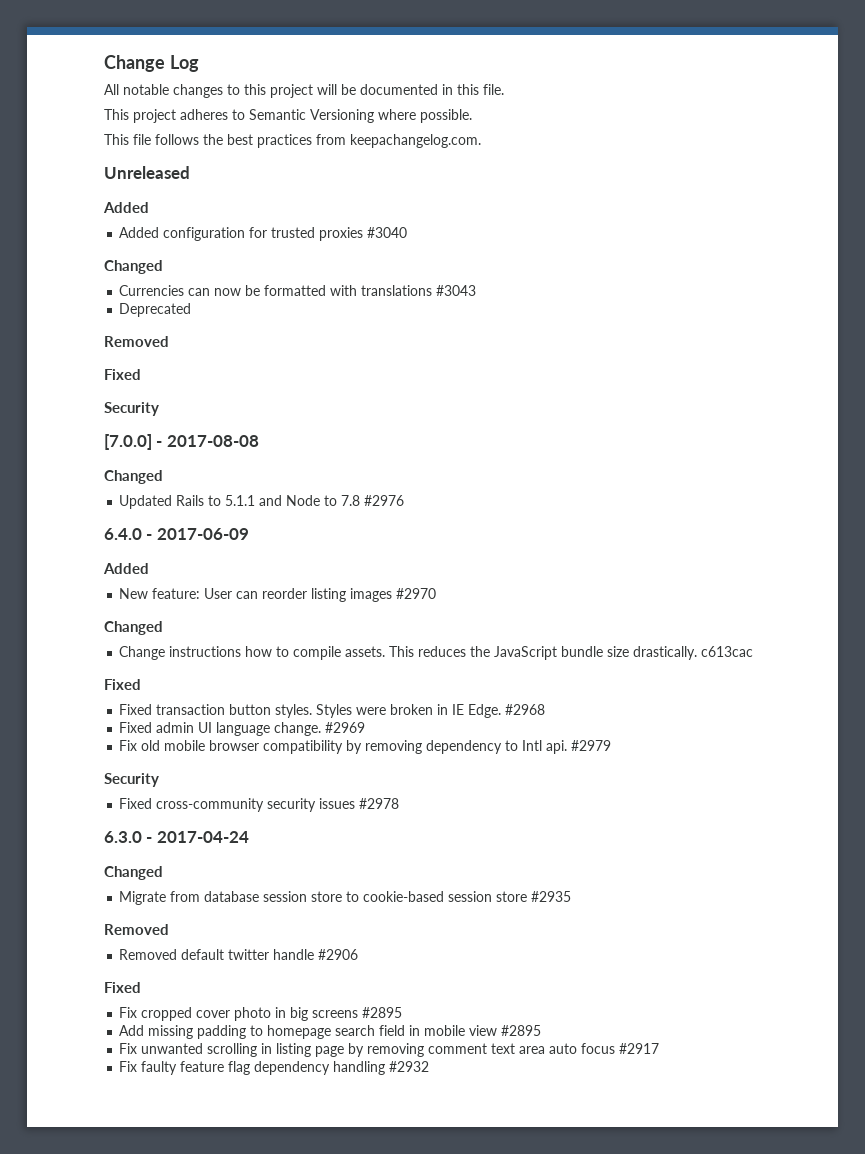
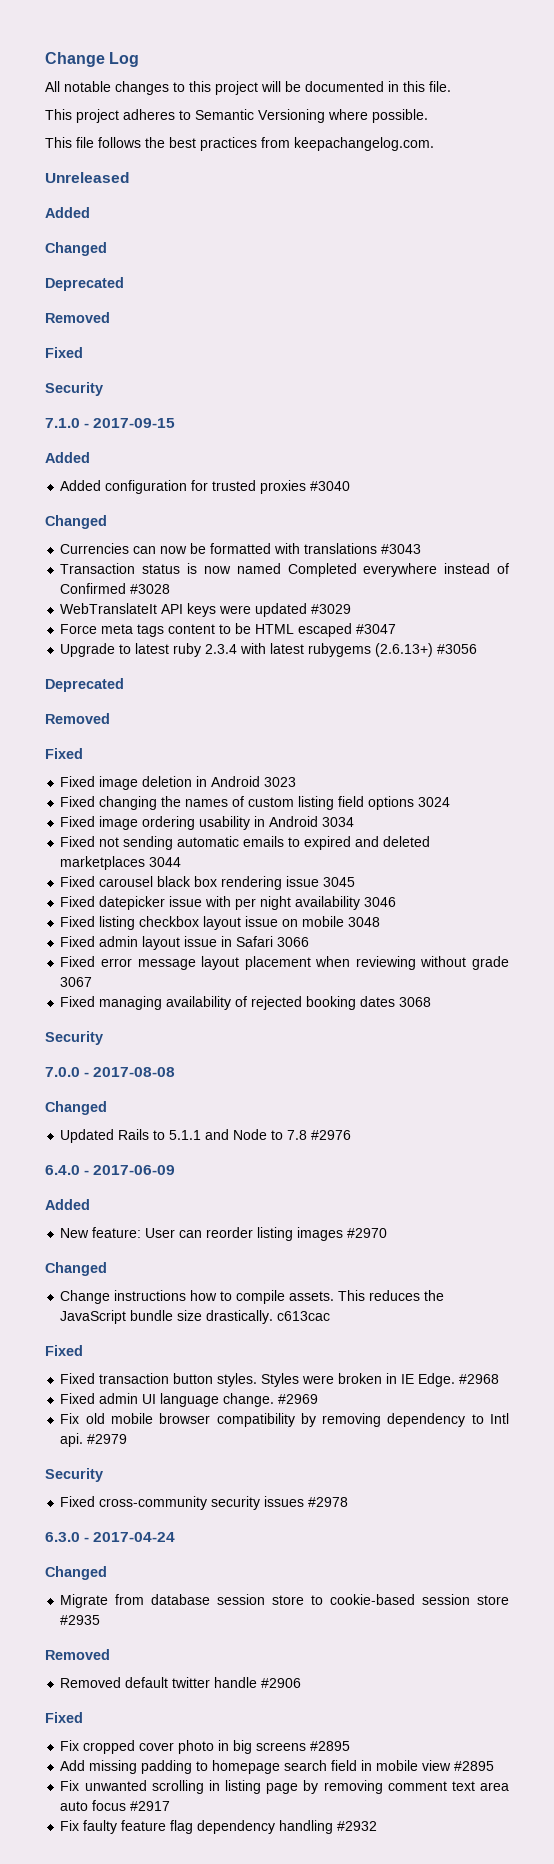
  Unreleased
+ Added
+ Changed
+ Deprecated
+ Removed
+ Fixed
+ Security
+ 7.1.0 - 2017-09-15
+ Transaction status is now named Completed everywhere instead of Confirmed #3028
+ WebTranslateIt API keys were updated #3029
+ Force meta tags content to be HTML escaped #3047
+ Upgrade to latest ruby 2.3.4 with latest rubygems (2.6.13+) #3056
  Deprecated
  Removed
  Fixed
+ Fixed image deletion in Android 3023
+ Fixed changing the names of custom listing field options 3024
+ Fixed image ordering usability in Android 3034
+ Fixed not sending automatic emails to expired and deleted marketplaces 3044
+ Fixed carousel black box rendering issue 3045
+ Fixed datepicker issue with per night availability 3046
+ Fixed listing checkbox layout issue on mobile 3048
+ Fixed admin layout issue in Safari 3066
+ Fixed error message layout placement when reviewing without grade 3067
+ Fixed managing availability of rejected booking dates 3068
  Security
- [7.0.0] - 2017-08-08
+ 7.0.0 - 2017-08-08

